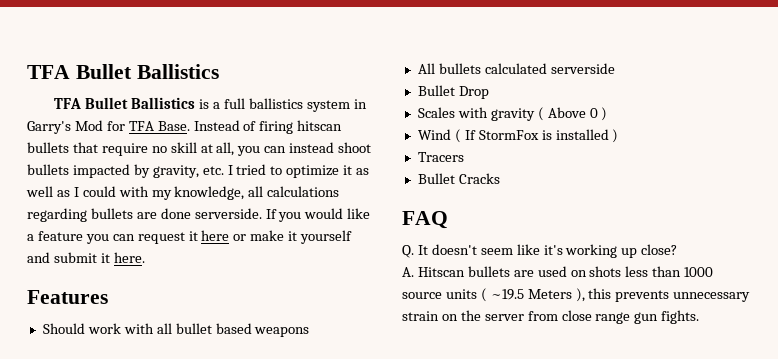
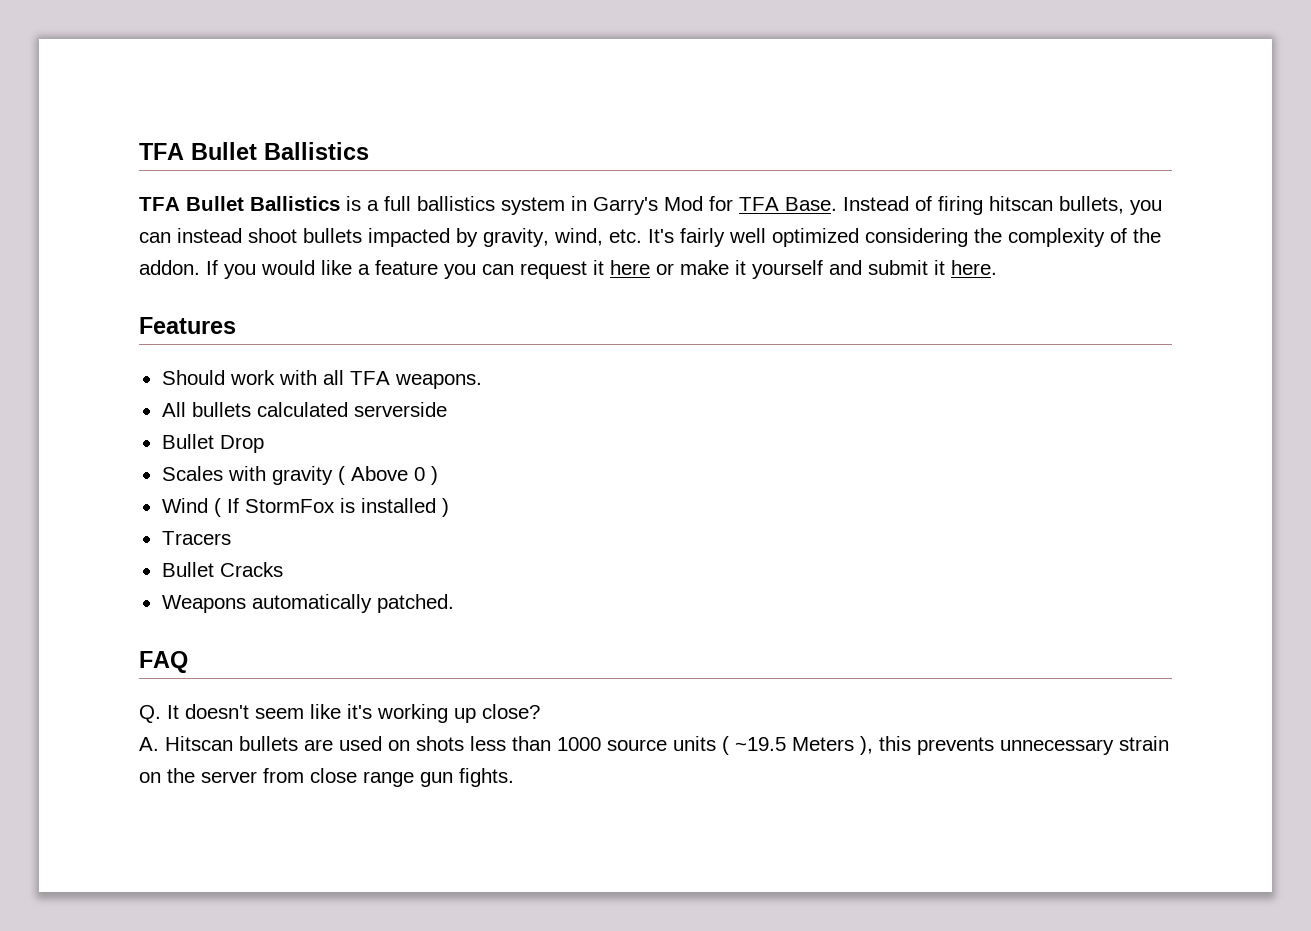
- Instead of firing hitscan bullets that require no skill at all, you can instead shoot bullets impacted by gravity, etc. I tried to optimize it as well as I could with my knowledge, all calculations regarding bullets are done serverside.
+ Instead of firing hitscan bullets, you can instead shoot bullets impacted by gravity, wind, etc. It's fairly well optimized considering the complexity of the addon.
- Should work with all bullet based weapons
+ Should work with all TFA weapons.
+ Weapons automatically patched.

